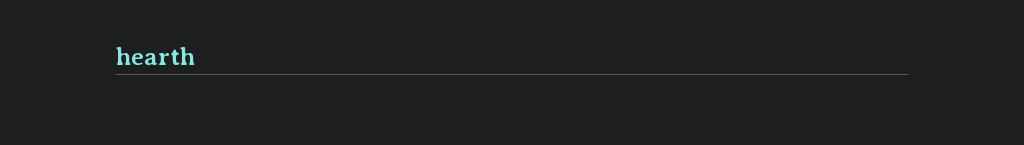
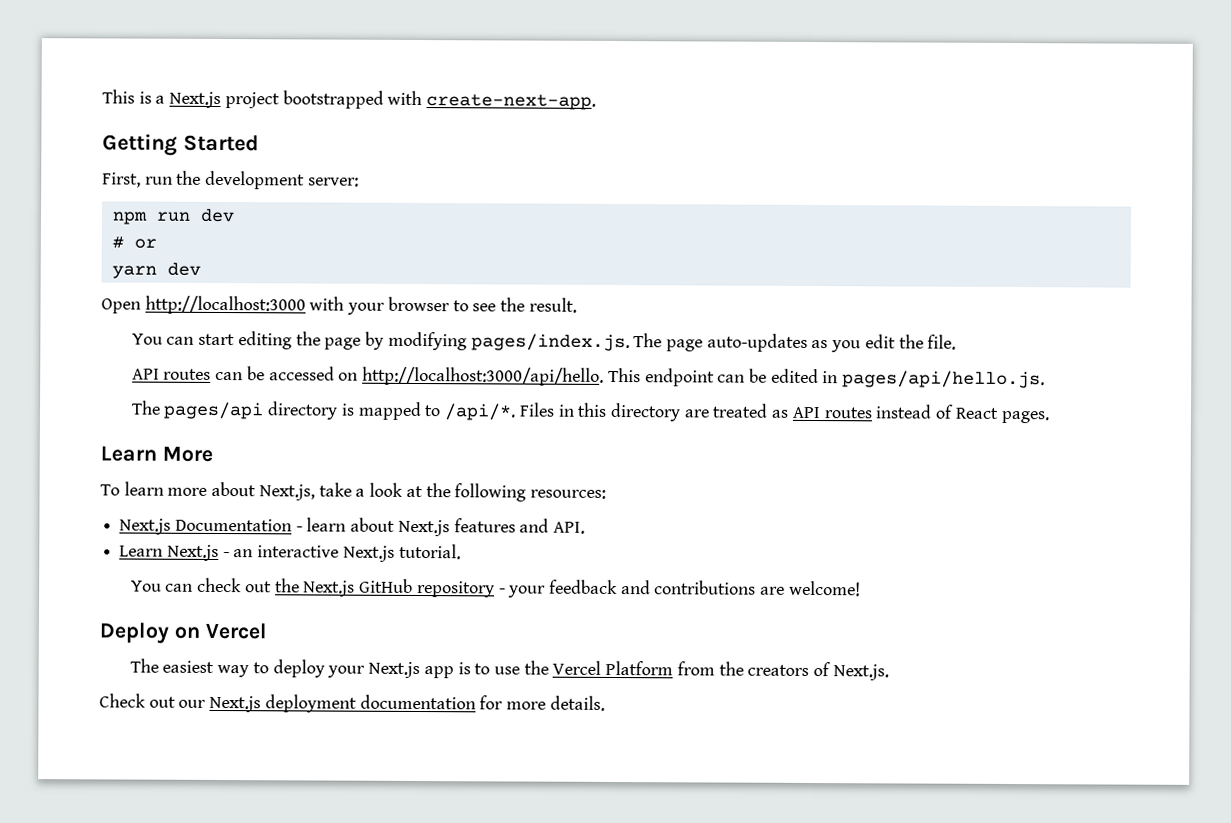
- hearth
+ This is a Next.js project bootstrapped with create-next-app.
+ Getting Started
+ First, run the development server:
+ npm run dev
+ # or
+ yarn dev
+ Open http://localhost:3000 with your browser to see the result.
+ You can start editing the page by modifying pages/index.js. The page auto-updates as you edit the file.
+ API routes can be accessed on http://localhost:3000/api/hello. This endpoint can be edited in pages/api/hello.js.
+ The pages/api directory is mapped to /api/*. Files in this directory are treated as API routes instead of React pages.
+ Learn More
+ To learn more about Next.js, take a look at the following resources:
+ Next.js Documentation - learn about Next.js features and API.
+ Learn Next.js - an interactive Next.js tutorial.
+ You can check out the Next.js GitHub repository - your feedback and contributions are welcome!
+ Deploy on Vercel
+ The easiest way to deploy your Next.js app is to use the Vercel Platform from the creators of Next.js.
+ Check out our Next.js deployment documentation for more details.

